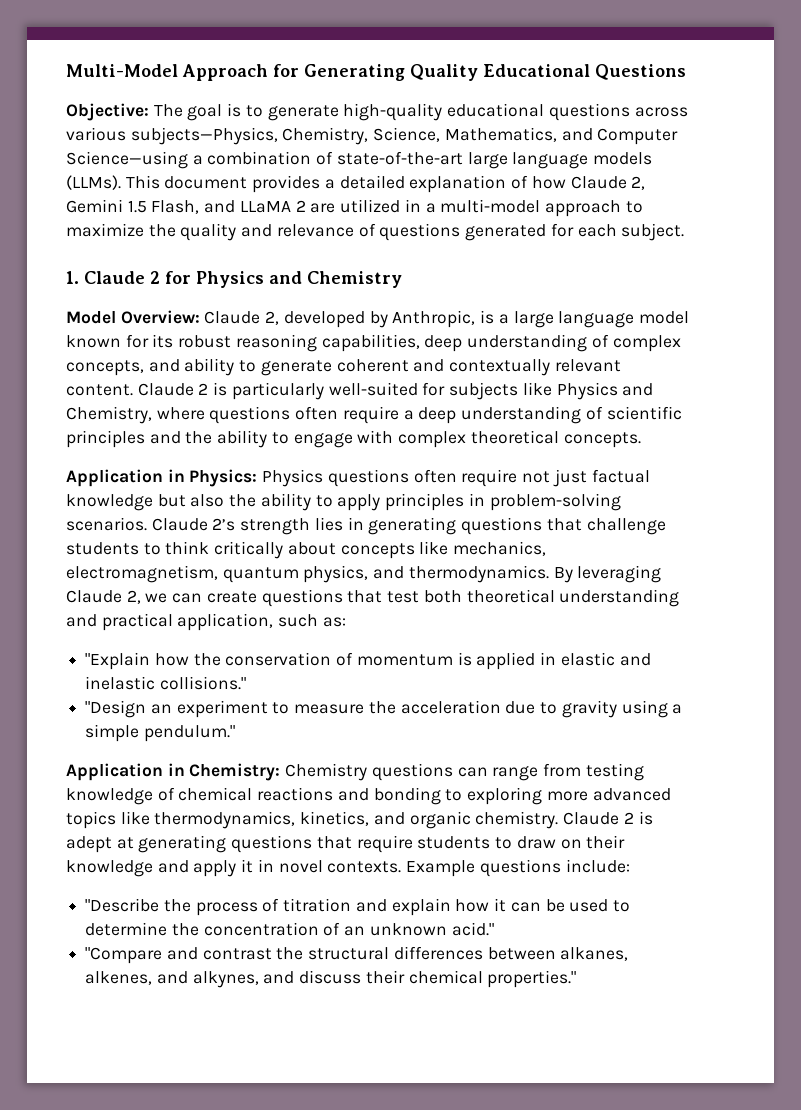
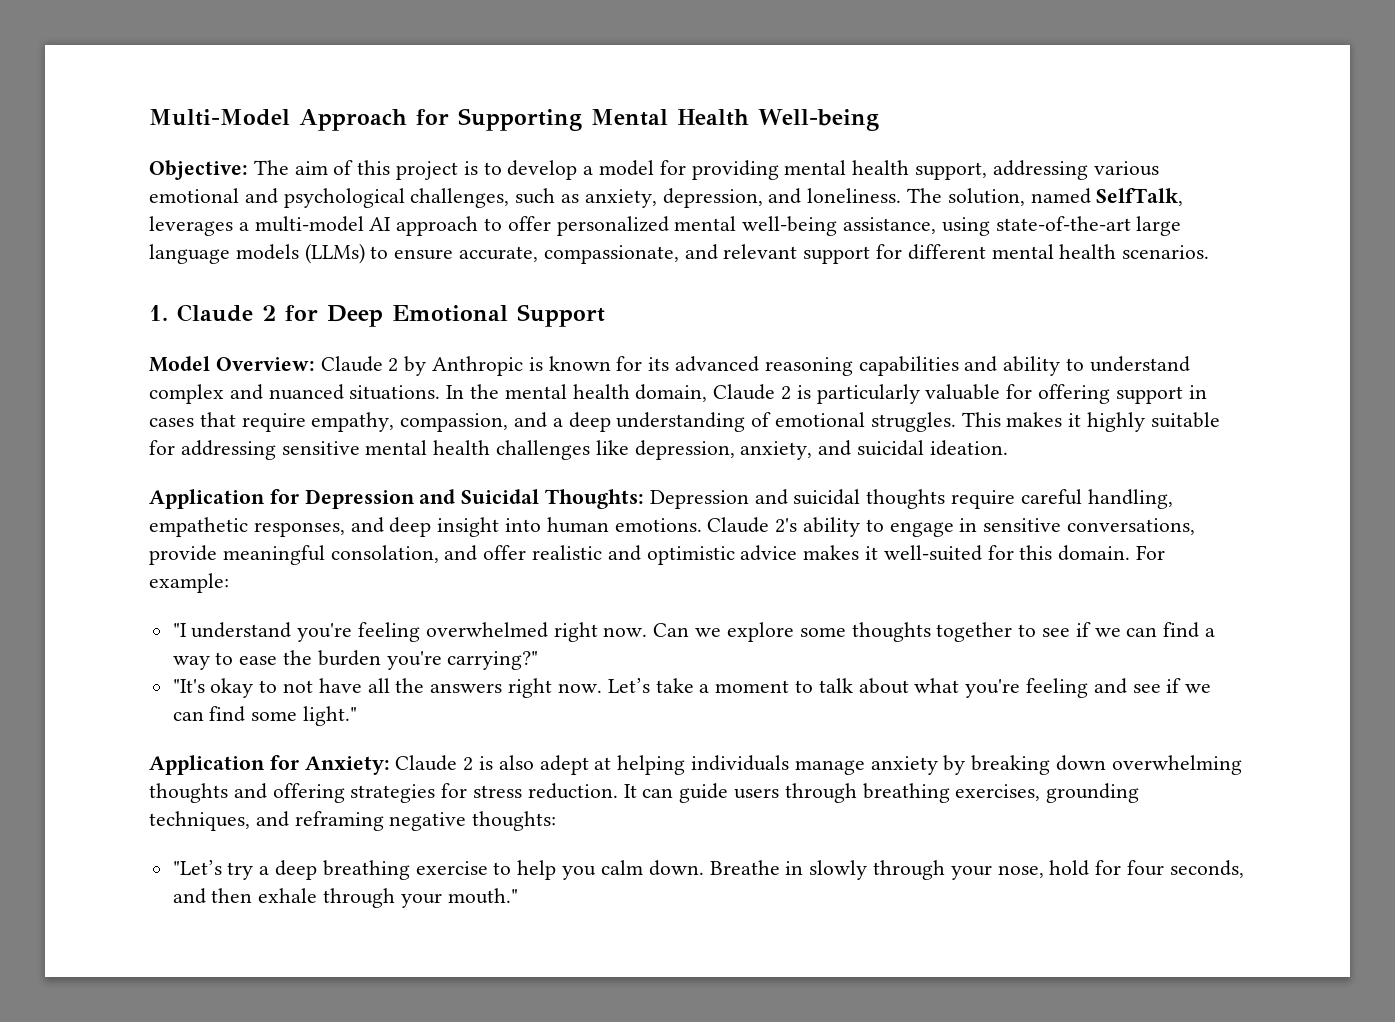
- Multi-Model Approach for Generating Quality Educational Questions
- Objective: The goal is to generate high-quality educational questions across various subjects—Physics, Chemistry, Science, Mathematics, and Computer Science—using a combination of state-of-the-art large language models (LLMs). This document provides a detailed explanation of how Claude 2, Gemini 1.5 Flash, and LLaMA 2 are utilized in a multi-model approach to maximize the quality and relevance of questions generated for each subject.
+ Multi-Model Approach for Supporting Mental Health Well-being
+ Objective: The aim of this project is to develop a model for providing mental health support, addressing various emotional and psychological challenges, such as anxiety, depression, and loneliness. The solution, named SelfTalk, leverages a multi-model AI approach to offer personalized mental well-being assistance, using state-of-the-art large language models (LLMs) to ensure accurate, compassionate, and relevant support for different mental health scenarios.
- 1. Claude 2 for Physics and Chemistry
+ 1. Claude 2 for Deep Emotional Support
- Model Overview: Claude 2, developed by Anthropic, is a large language model known for its robust reasoning capabilities, deep understanding of complex concepts, and ability to generate coherent and contextually relevant content. Claude 2 is particularly well-suited for subjects like Physics and Chemistry, where questions often require a deep understanding of scientific principles and the ability to engage with complex theoretical concepts.
- Application in Physics: Physics questions often require not just factual knowledge but also the ability to apply principles in problem-solving scenarios. Claude 2’s strength lies in generating questions that challenge students to think critically about concepts like mechanics, electromagnetism, quantum physics, and thermodynamics. By leveraging Claude 2, we can create questions that test both theoretical understanding and practical application, such as:
- "Explain how the conservation of momentum is applied in elastic and inelastic collisions."
- "Design an experiment to measure the acceleration due to gravity using a simple pendulum."
- Application in Chemistry: Chemistry questions can range from testing knowledge of chemical reactions and bonding to exploring more advanced topics like thermodynamics, kinetics, and organic chemistry. Claude 2 is adept at generating questions that require students to draw on their knowledge and apply it in novel contexts. Example questions include:
- "Describe the process of titration and explain how it can be used to determine the concentration of an unknown acid."
- "Compare and contrast the structural differences between alkanes, alkenes, and alkynes, and discuss their chemical properties."
+ Model Overview: Claude 2 by Anthropic is known for its advanced reasoning capabilities and ability to understand complex and nuanced situations. In the mental health domain, Claude 2 is particularly valuable for offering support in cases that require empathy, compassion, and a deep understanding of emotional struggles. This makes it highly suitable for addressing sensitive mental health challenges like depression, anxiety, and suicidal ideation.
+ Application for Depression and Suicidal Thoughts: Depression and suicidal thoughts require careful handling, empathetic responses, and deep insight into human emotions. Claude 2's ability to engage in sensitive conversations, provide meaningful consolation, and offer realistic and optimistic advice makes it well-suited for this domain. For example:
+ "I understand you're feeling overwhelmed right now. Can we explore some thoughts together to see if we can find a way to ease the burden you're carrying?"
+ "It's okay to not have all the answers right now. Let’s take a moment to talk about what you're feeling and see if we can find some light."
+ Application for Anxiety: Claude 2 is also adept at helping individuals manage anxiety by breaking down overwhelming thoughts and offering strategies for stress reduction. It can guide users through breathing exercises, grounding techniques, and reframing negative thoughts:
+ "Let’s try a deep breathing exercise to help you calm down. Breathe in slowly through your nose, hold for four seconds, and then exhale through your mouth."

